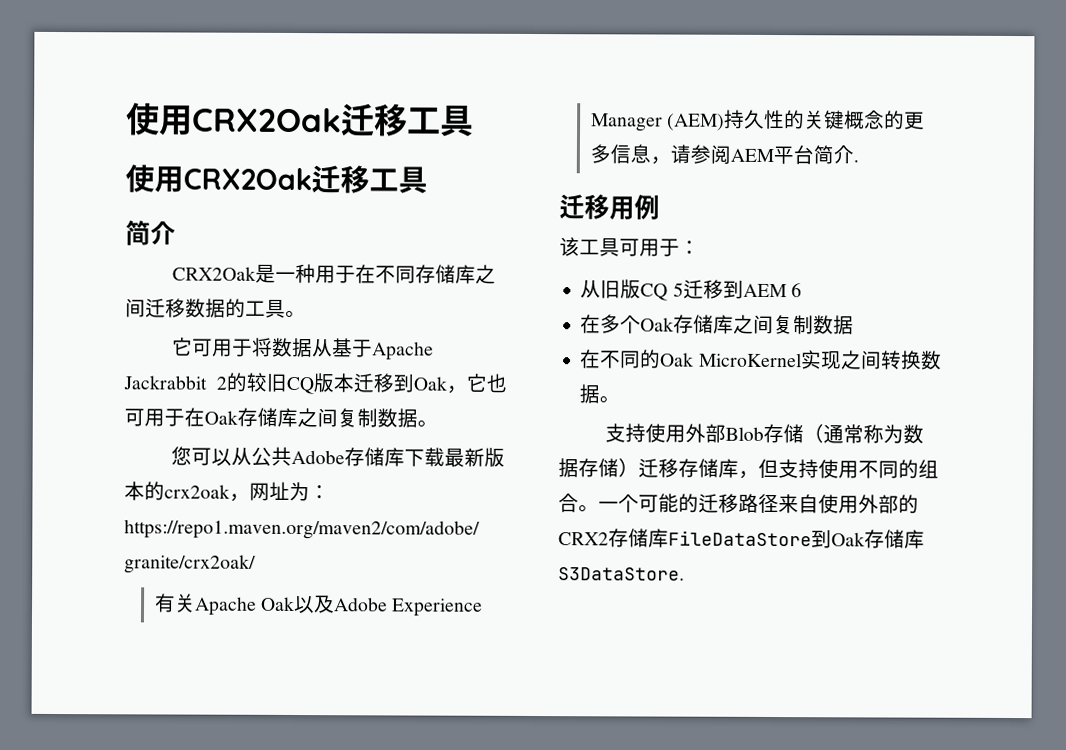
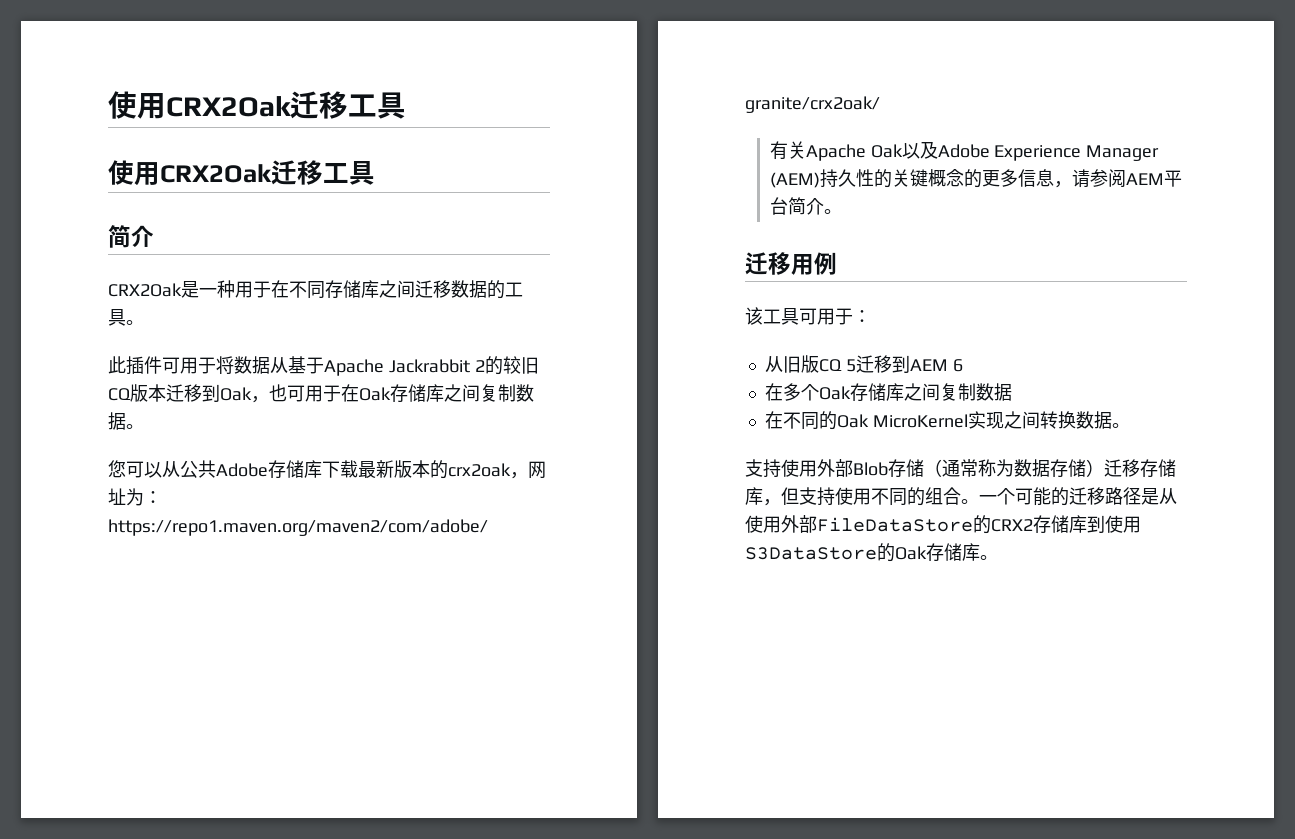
- 它可用于将数据从基于Apache Jackrabbit 2的较旧CQ版本迁移到Oak，它也可用于在Oak存储库之间复制数据。
+ 此插件可用于将数据从基于Apache Jackrabbit 2的较旧CQ版本迁移到Oak，也可用于在Oak存储库之间复制数据。
- 有关Apache Oak以及Adobe Experience Manager (AEM)持久性的关键概念的更多信息，请参阅AEM平台简介.
+ 有关Apache Oak以及Adobe Experience Manager (AEM)持久性的关键概念的更多信息，请参阅AEM平台简介。
- 一个可能的迁移路径来自使用外部的CRX2存储库FileDataStore到Oak存储库S3DataStore.
+ 一个可能的迁移路径是从使用外部FileDataStore的CRX2存储库到使用S3DataStore的Oak存储库。

